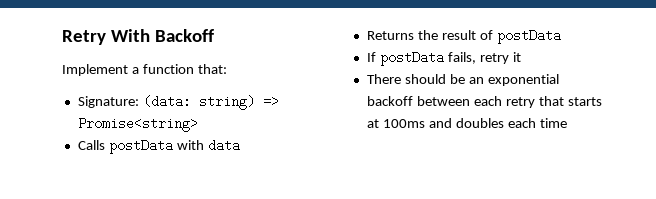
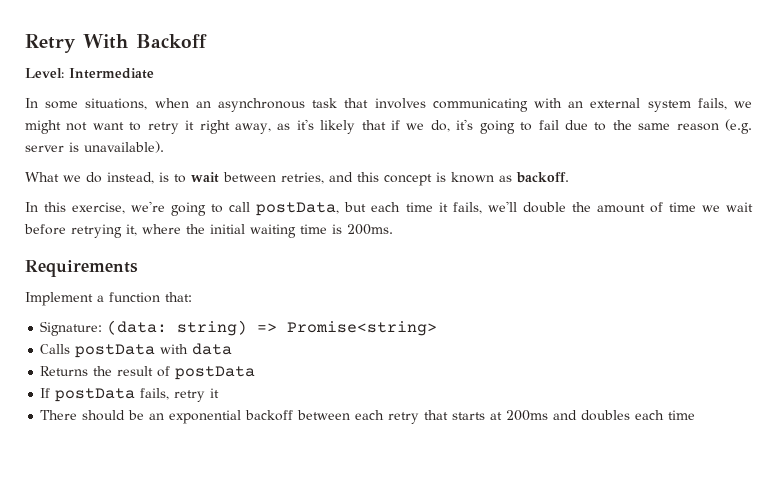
+ Level: Intermediate
+ In some situations, when an asynchronous task that involves communicating with an external system fails, we might not want to retry it right away, as it's likely that if we do, it's going to fail due to the same reason (e.g. server is unavailable).
+ What we do instead, is to wait between retries, and this concept is known as backoff.
+ In this exercise, we're going to call postData, but each time it fails, we'll double the amount of time we wait before retrying it, where the initial waiting time is 200ms.
+ Requirements
- There should be an exponential backoff between each retry that starts at 100ms and doubles each time
+ There should be an exponential backoff between each retry that starts at 200ms and doubles each time

